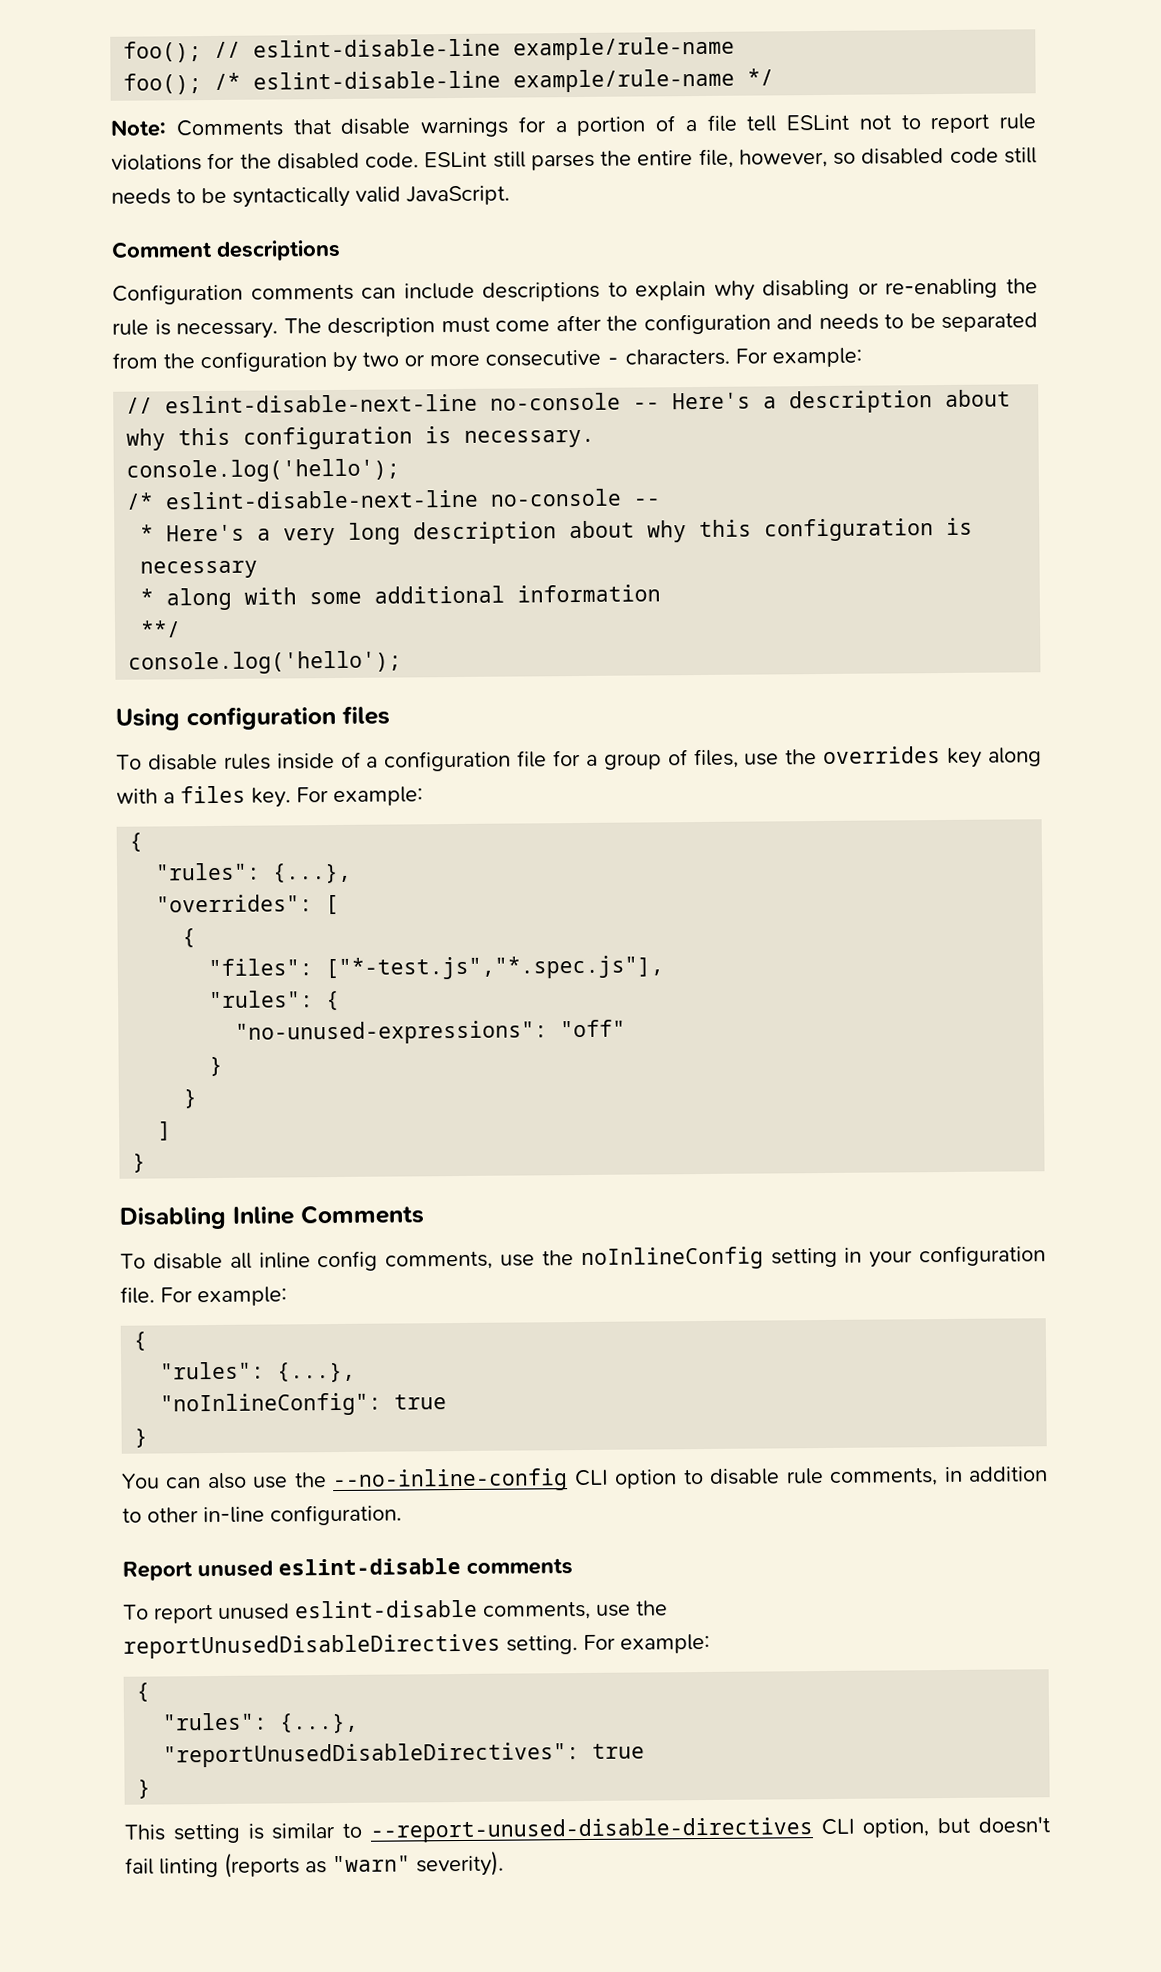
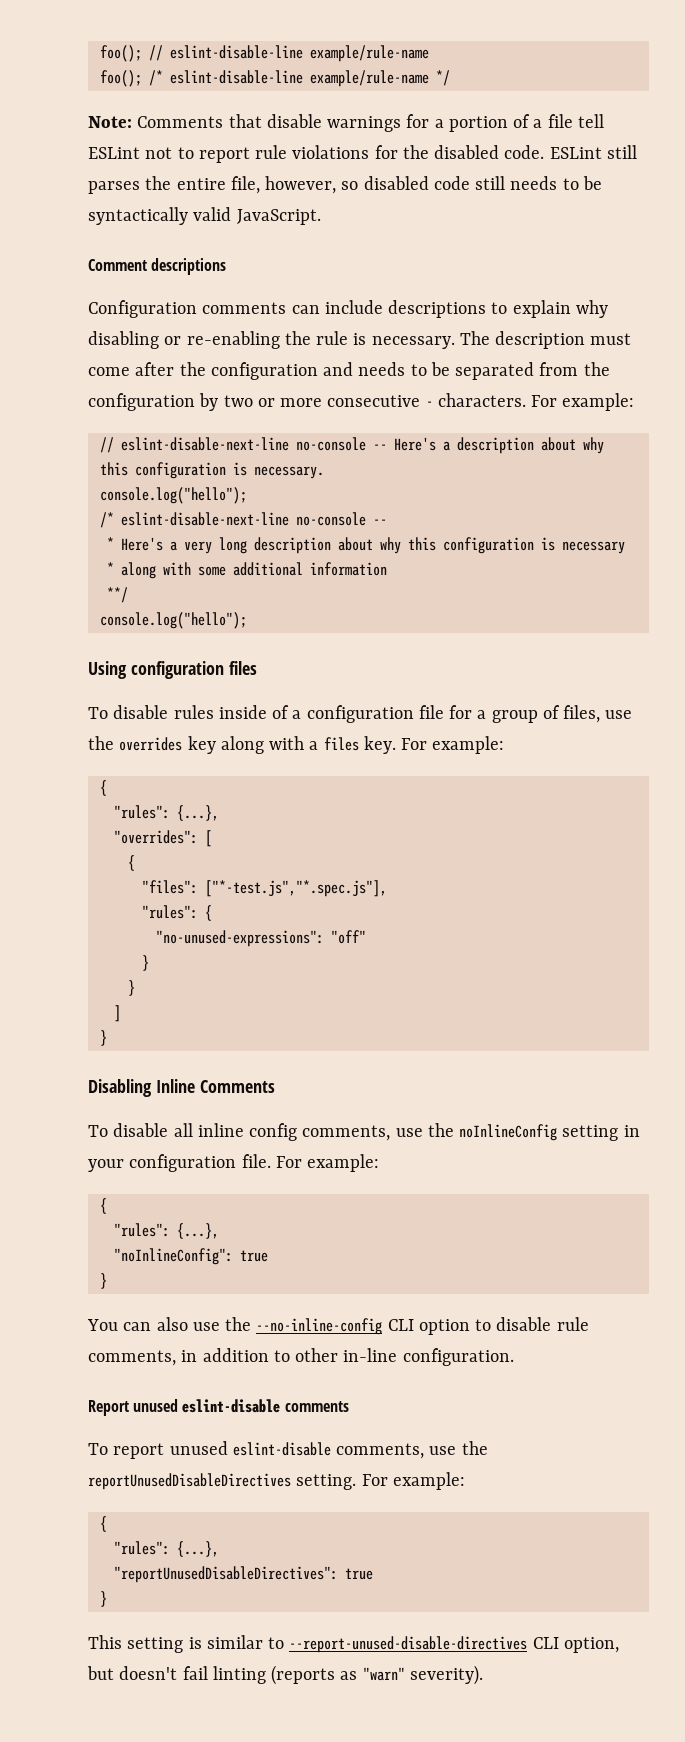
  // eslint-disable-next-line no-console -- Here's a description about why this configuration is necessary.
- console.log('hello');
+ console.log("hello");
  **/
- console.log('hello');
+ console.log("hello");

